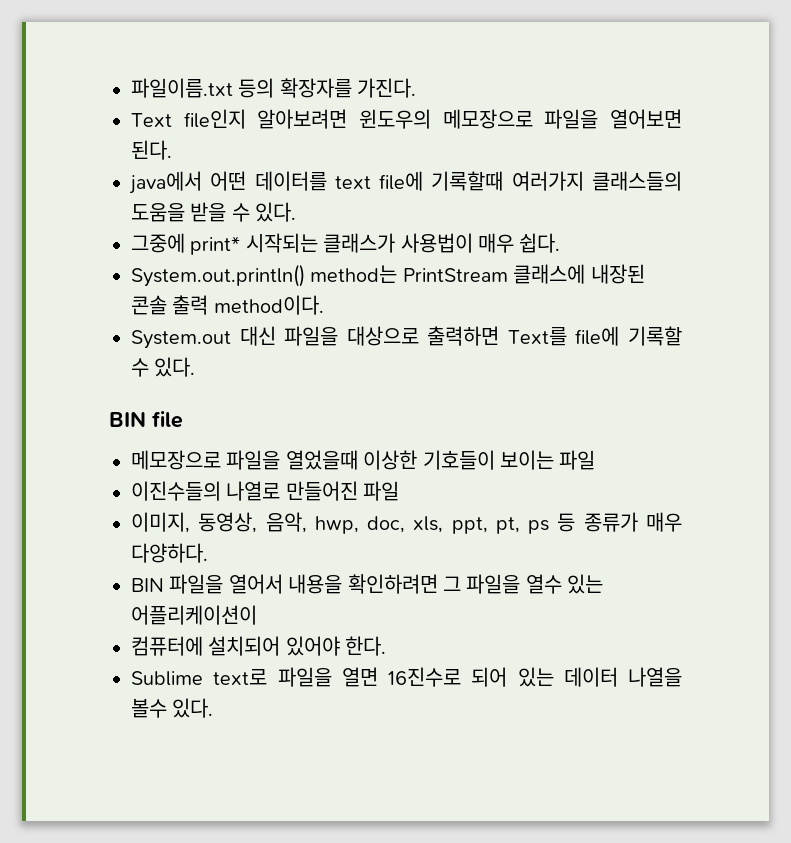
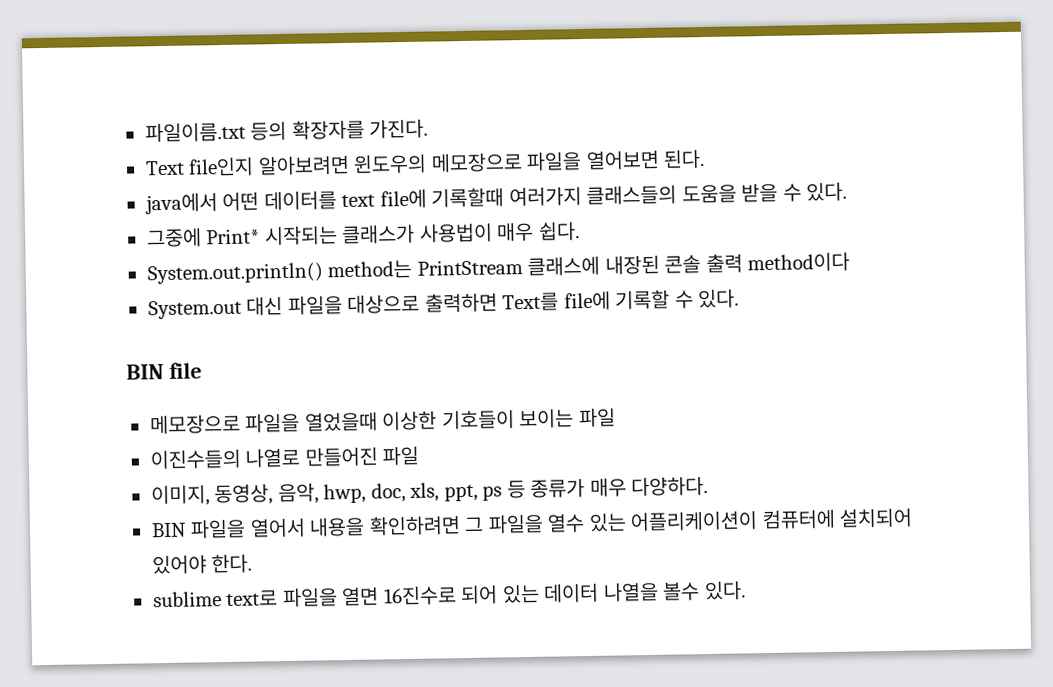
- 그중에 print* 시작되는 클래스가 사용법이 매우 쉽다.
+ 그중에 Print* 시작되는 클래스가 사용법이 매우 쉽다.
- System.out.println() method는 PrintStream 클래스에 내장된 콘솔 출력 method이다.
+ System.out.println() method는 PrintStream 클래스에 내장된 콘솔 출력 method이다
- 이미지, 동영상, 음악, hwp, doc, xls, ppt, pt, ps 등 종류가 매우 다양하다.
+ 이미지, 동영상, 음악, hwp, doc, xls, ppt, ps 등 종류가 매우 다양하다.
- BIN 파일을 열어서 내용을 확인하려면 그 파일을 열수 있는 어플리케이션이
- 컴퓨터에 설치되어 있어야 한다.
+ BIN 파일을 열어서 내용을 확인하려면 그 파일을 열수 있는 어플리케이션이 컴퓨터에 설치되어 있어야 한다.
- Sublime text로 파일을 열면 16진수로 되어 있는 데이터 나열을 볼수 있다.
+ sublime text로 파일을 열면 16진수로 되어 있는 데이터 나열을 볼수 있다.

